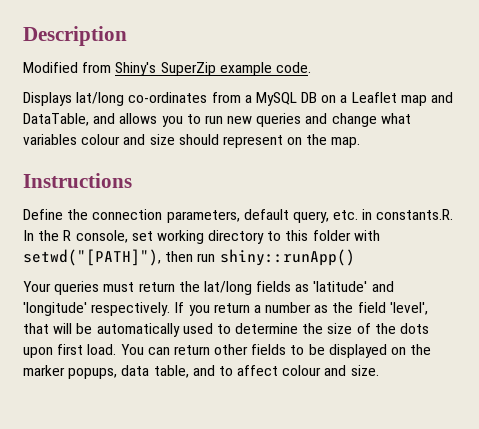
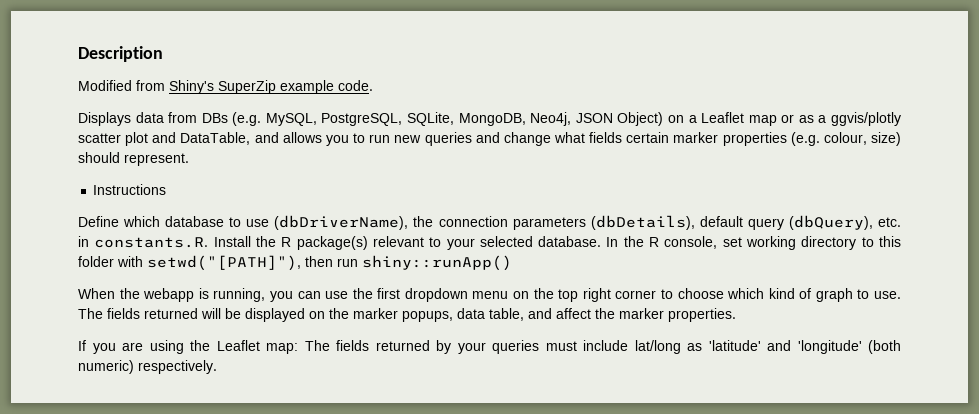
- Displays lat/long co-ordinates from a MySQL DB on a Leaflet map and DataTable, and allows you to run new queries and change what variables colour and size should represent on the map.
+ Displays data from DBs (e.g. MySQL, PostgreSQL, SQLite, MongoDB, Neo4j, JSON Object) on a Leaflet map or as a ggvis/plotly scatter plot and DataTable, and allows you to run new queries and change what fields certain marker properties (e.g. colour, size) should represent.
  Instructions
- Define the connection parameters, default query, etc. in constants.R. In the R console, set working directory to this folder with setwd("[PATH]"), then run shiny::runApp()
+ Define which database to use (dbDriverName), the connection parameters (dbDetails), default query (dbQuery), etc. in constants.R. Install the R package(s) relevant to your selected database. In the R console, set working directory to this folder with setwd("[PATH]"), then run shiny::runApp()
- Your queries must return the lat/long fields as 'latitude' and 'longitude' respectively. If you return a number as the field 'level', that will be automatically used to determine the size of the dots upon first load. You can return other fields to be displayed on the marker popups, data table, and to affect colour and size.
+ When the webapp is running, you can use the first dropdown menu on the top right corner to choose which kind of graph to use. The fields returned will be displayed on the marker popups, data table, and affect the marker properties.
+ If you are using the Leaflet map: The fields returned by your queries must include lat/long as 'latitude' and 'longitude' (both numeric) respectively.

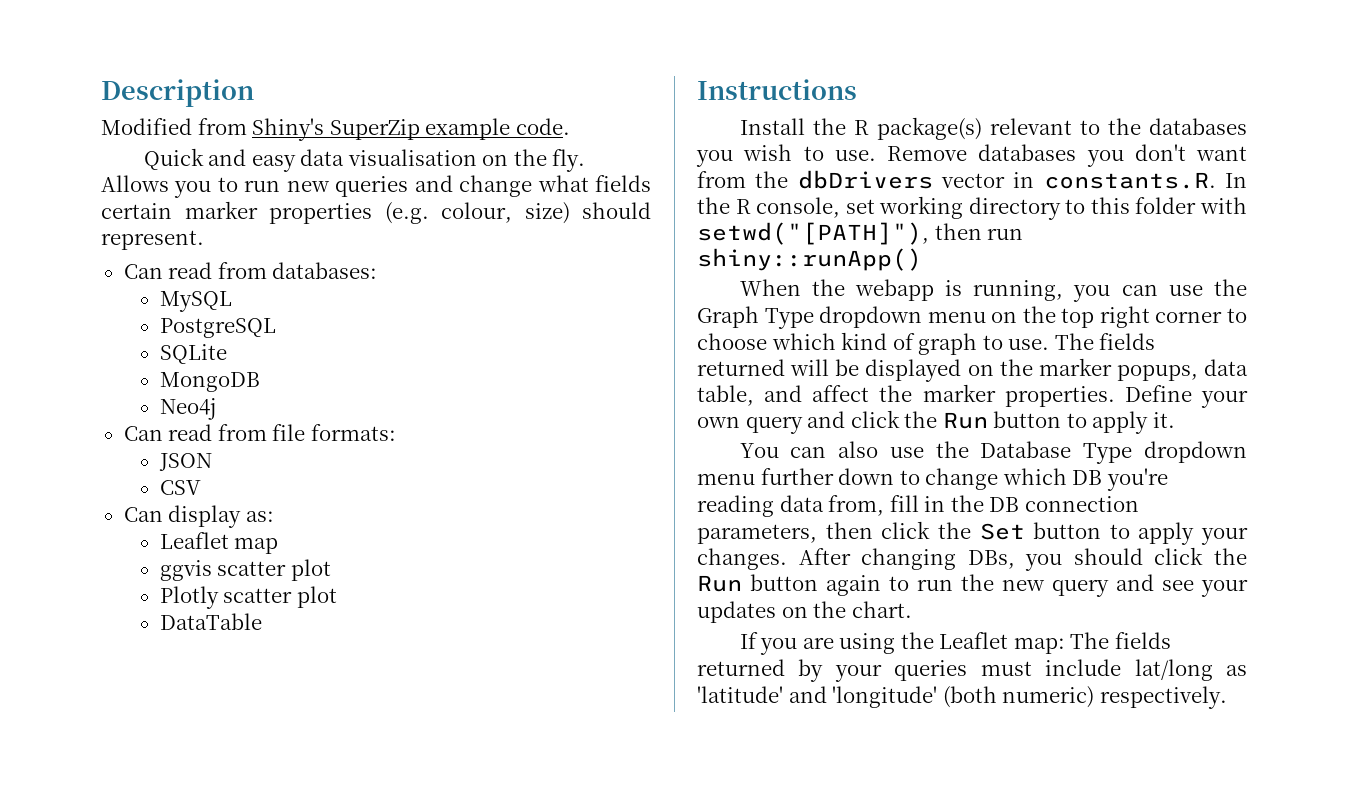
- Displays data from DBs (e.g. MySQL, PostgreSQL, SQLite, MongoDB, Neo4j, JSON Object) on a Leaflet map or as a ggvis/plotly scatter plot and DataTable, and allows you to run new queries and change what fields certain marker properties (e.g. colour, size) should represent.
+ Quick and easy data visualisation on the fly. Allows you to run new queries and change what fields certain marker properties (e.g. colour, size) should represent.
+ Can read from databases:
+ MySQL
+ PostgreSQL
+ SQLite
+ MongoDB
+ Neo4j
+ Can read from file formats:
+ JSON
+ CSV
+ Can display as:
+ Leaflet map
+ ggvis scatter plot
+ Plotly scatter plot
+ DataTable
  Instructions
- Define which database to use (dbDriverName), the connection parameters (dbDetails), default query (dbQuery), etc. in constants.R. Install the R package(s) relevant to your selected database. In the R console, set working directory to this folder with setwd("[PATH]"), then run shiny::runApp()
+ Install the R package(s) relevant to the databases you wish to use. Remove databases you don't want from the dbDrivers vector in constants.R. In the R console, set working directory to this folder with setwd("[PATH]"), then run shiny::runApp()
- When the webapp is running, you can use the first dropdown menu on the top right corner to choose which kind of graph to use.
+ When the webapp is running, you can use the Graph Type dropdown menu on the top right corner to choose which kind of graph to use.
+ Define your own query and click the Run button to apply it.
+ You can also use the Database Type dropdown menu further down to change which DB you're reading data from, fill in the DB connection parameters, then click the Set button to apply your changes. After changing DBs, you should click the Run button again to run the new query and see your updates on the chart.

